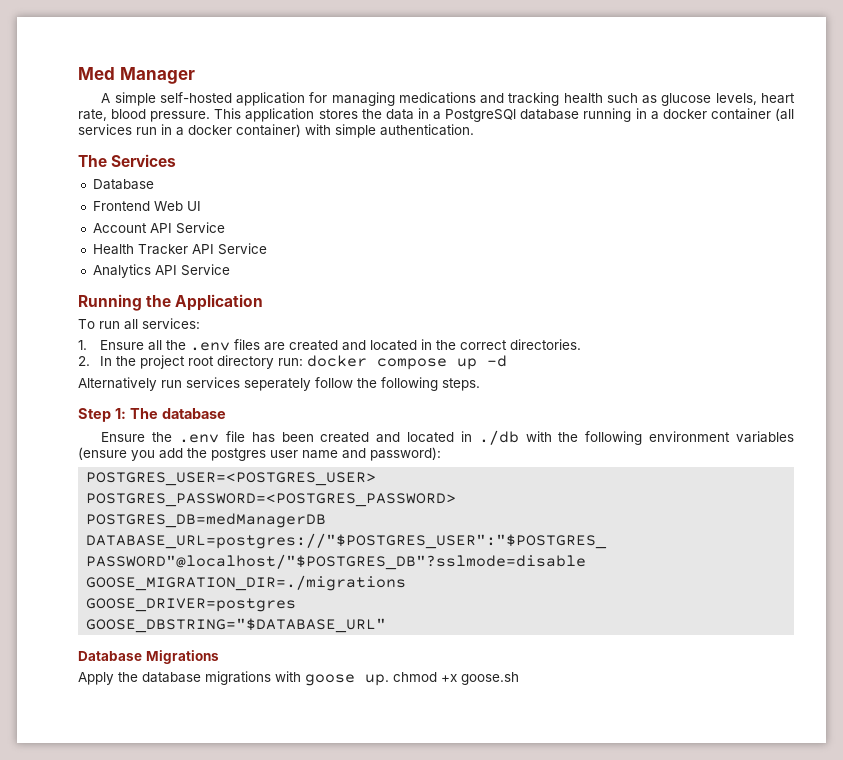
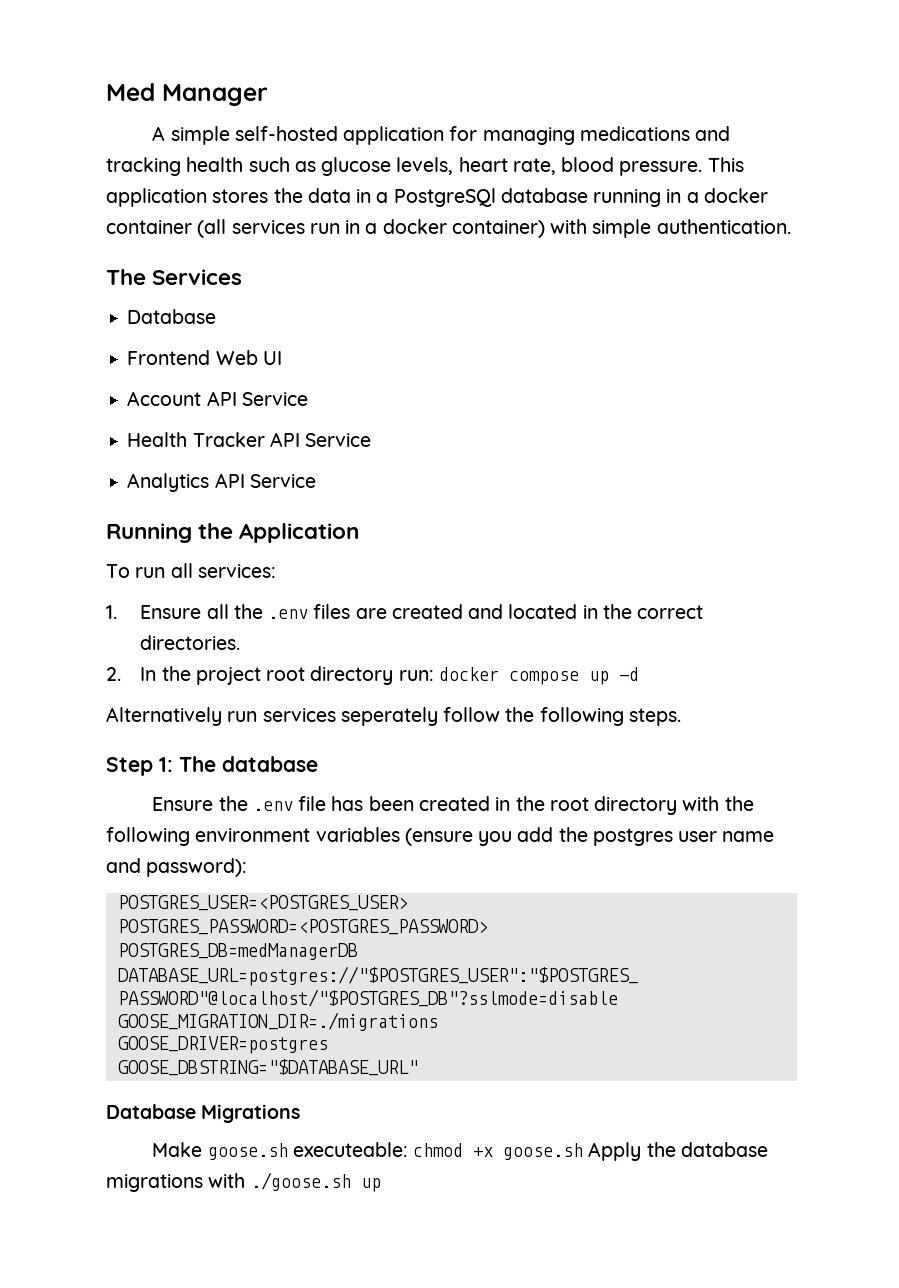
- Ensure the .env file has been created and located in ./db with the following environment variables (ensure you add the postgres user name and password):
+ Ensure the .env file has been created in the root directory with the following environment variables (ensure you add the postgres user name and password):
- Apply the database migrations with goose up. chmod +x goose.sh
+ Make goose.sh executeable: chmod +x goose.sh Apply the database migrations with ./goose.sh up

